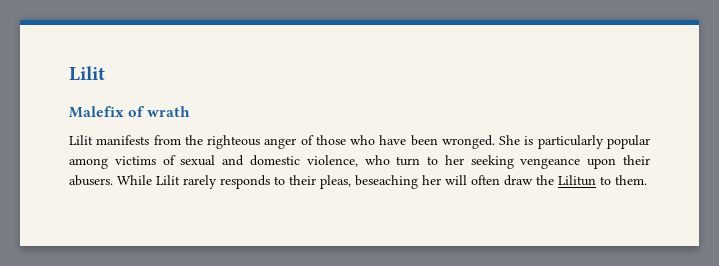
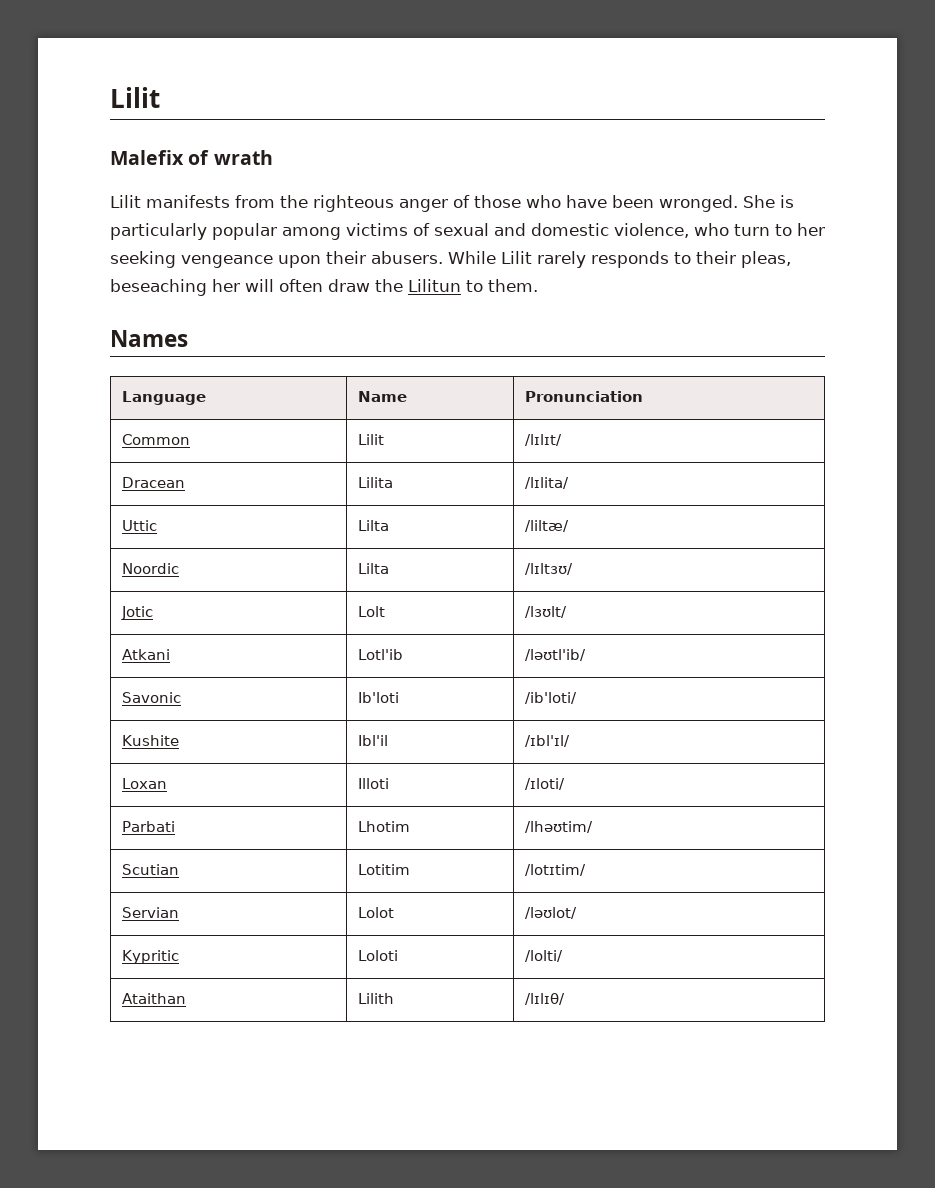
+ Names
+ Language | Name | Pronunciation
+ Common | Lilit | /lɪlɪt/
+ Dracean | Lilita | /lɪlita/
+ Uttic | Lilta | /liltæ/
+ Noordic | Lilta | /lɪltɜʊ/
+ Jotic | Lolt | /lɜʊlt/
+ Atkani | Lotl'ib | /ləʊtl'ib/
+ Savonic | Ib'loti | /ib'loti/
+ Kushite | Ibl'il | /ɪbl'ɪl/
+ Loxan | Illoti | /ɪloti/
+ Parbati | Lhotim | /lhəʊtim/
+ Scutian | Lotitim | /lotɪtim/
+ Servian | Lolot | /ləʊlot/
+ Kypritic | Loloti | /lolti/
+ Ataithan | Lilith | /lɪlɪθ/

